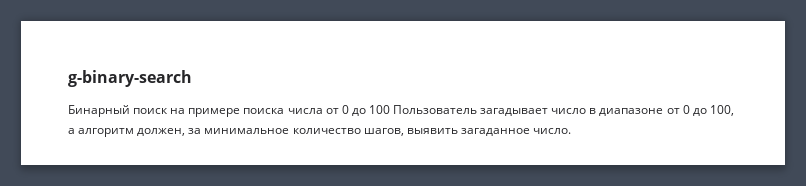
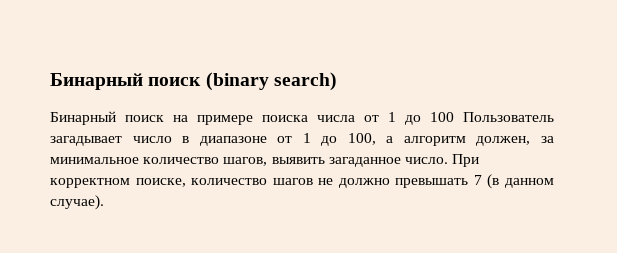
- g-binary-search
+ Бинарный поиск (binary search)
- Бинарный поиск на примере поиска числа от 0 до 100 Пользователь загадывает число в диапазоне от 0 до 100, а алгоритм должен, за минимальное количество шагов, выявить загаданное число.
+ Бинарный поиск на примере поиска числа от 1 до 100 Пользователь загадывает число в диапазоне от 1 до 100, а алгоритм должен, за минимальное количество шагов, выявить загаданное число.
+ При корректном поиске, количество шагов не должно превышать 7 (в данном случае).

